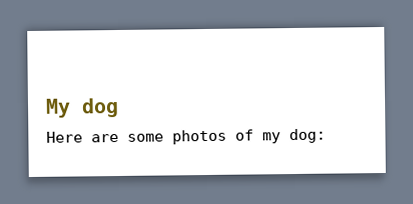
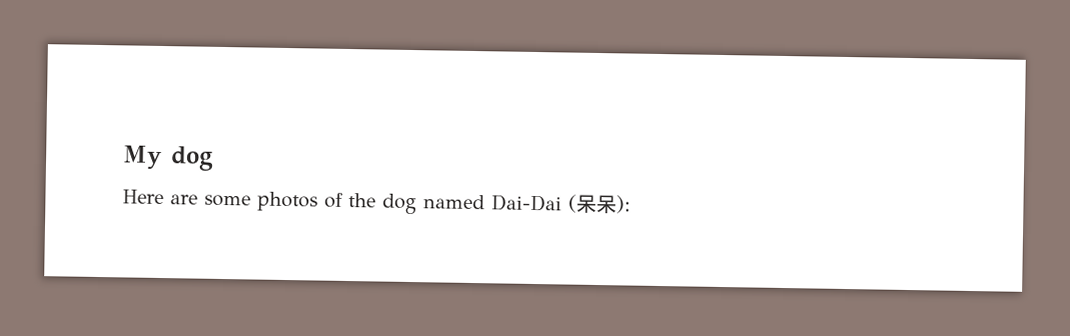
- Here are some photos of my dog:
+ Here are some photos of the dog named Dai-Dai (呆呆):

